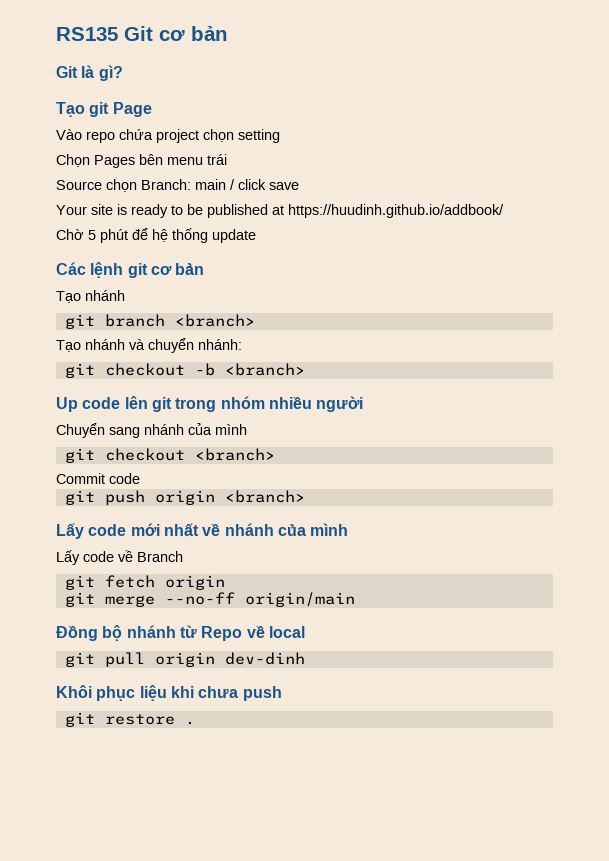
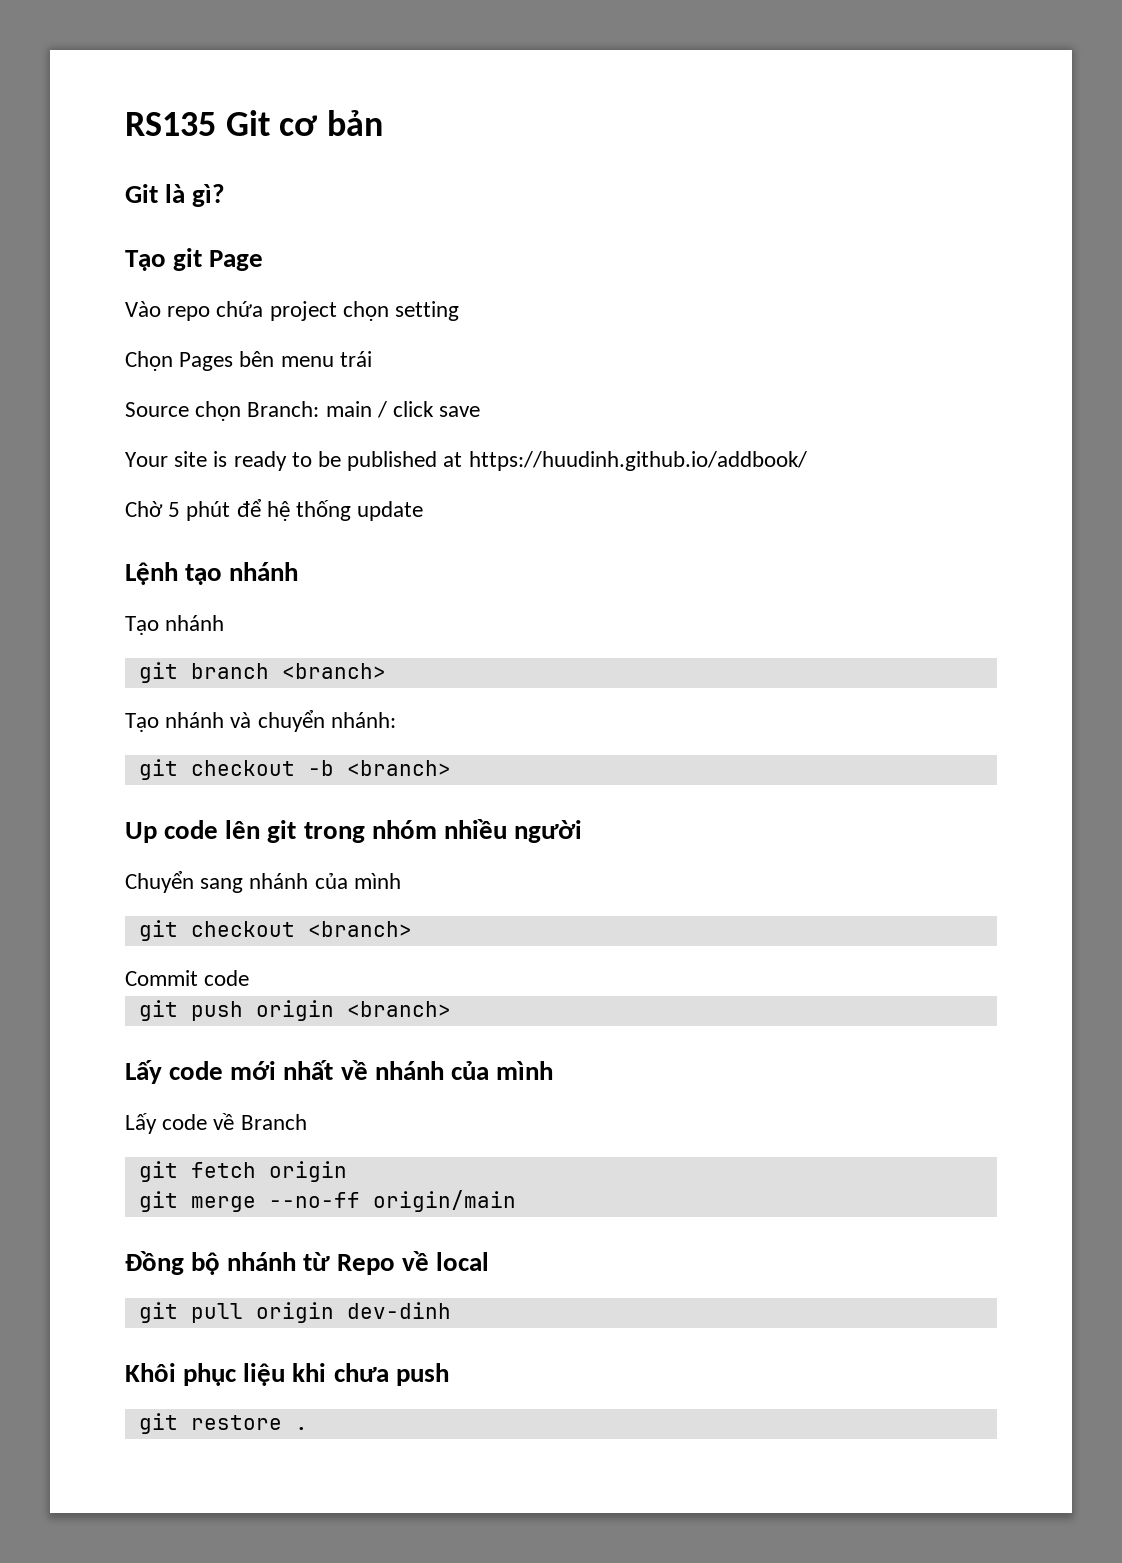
- Các lệnh git cơ bản
+ Lệnh tạo nhánh

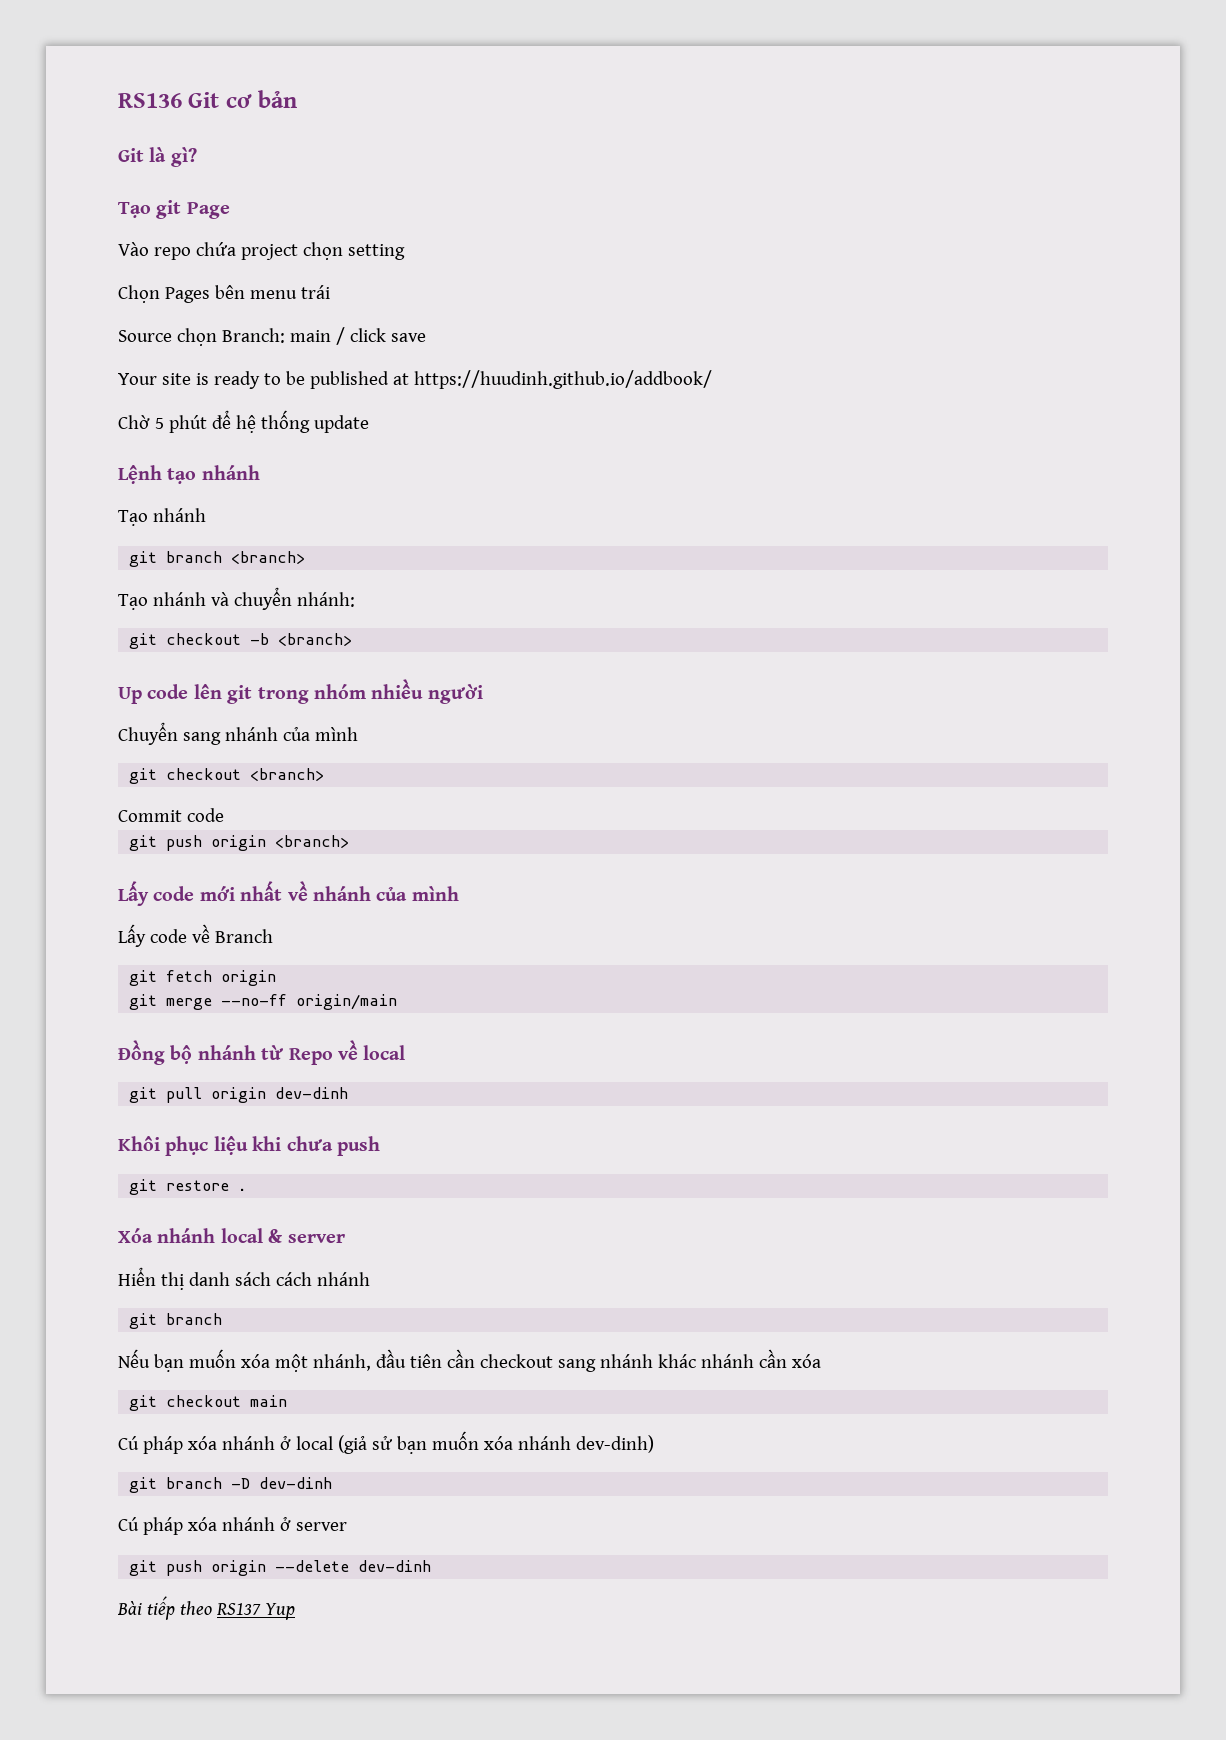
- RS135 Git cơ bản
+ RS136 Git cơ bản
+ Xóa nhánh local & server
+ Hiển thị danh sách cách nhánh
+ git branch
+ Nếu bạn muốn xóa một nhánh, đầu tiên cần checkout sang nhánh khác nhánh cần xóa
+ git checkout main
+ Cú pháp xóa nhánh ở local (giả sử bạn muốn xóa nhánh dev-dinh)
+ git branch -D dev-dinh
+ Cú pháp xóa nhánh ở server
+ git push origin --delete dev-dinh
+ Bài tiếp theo RS137 Yup

